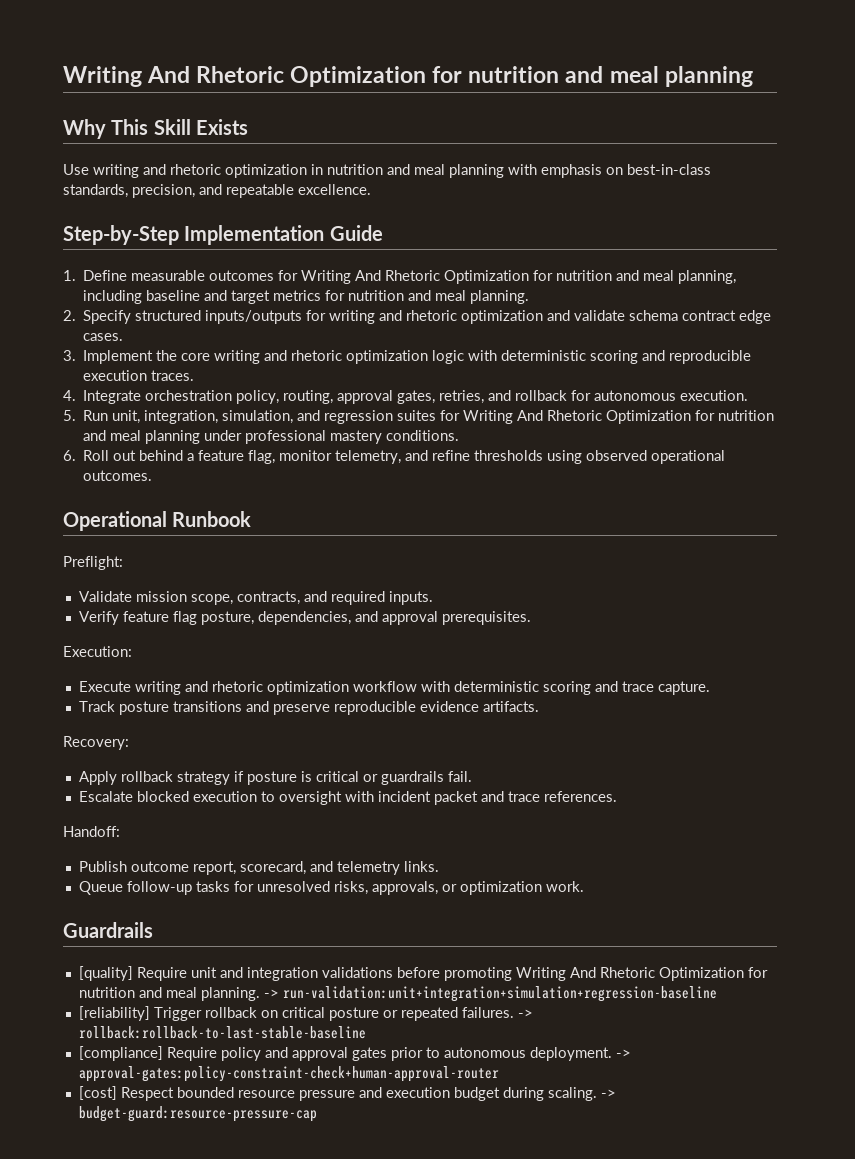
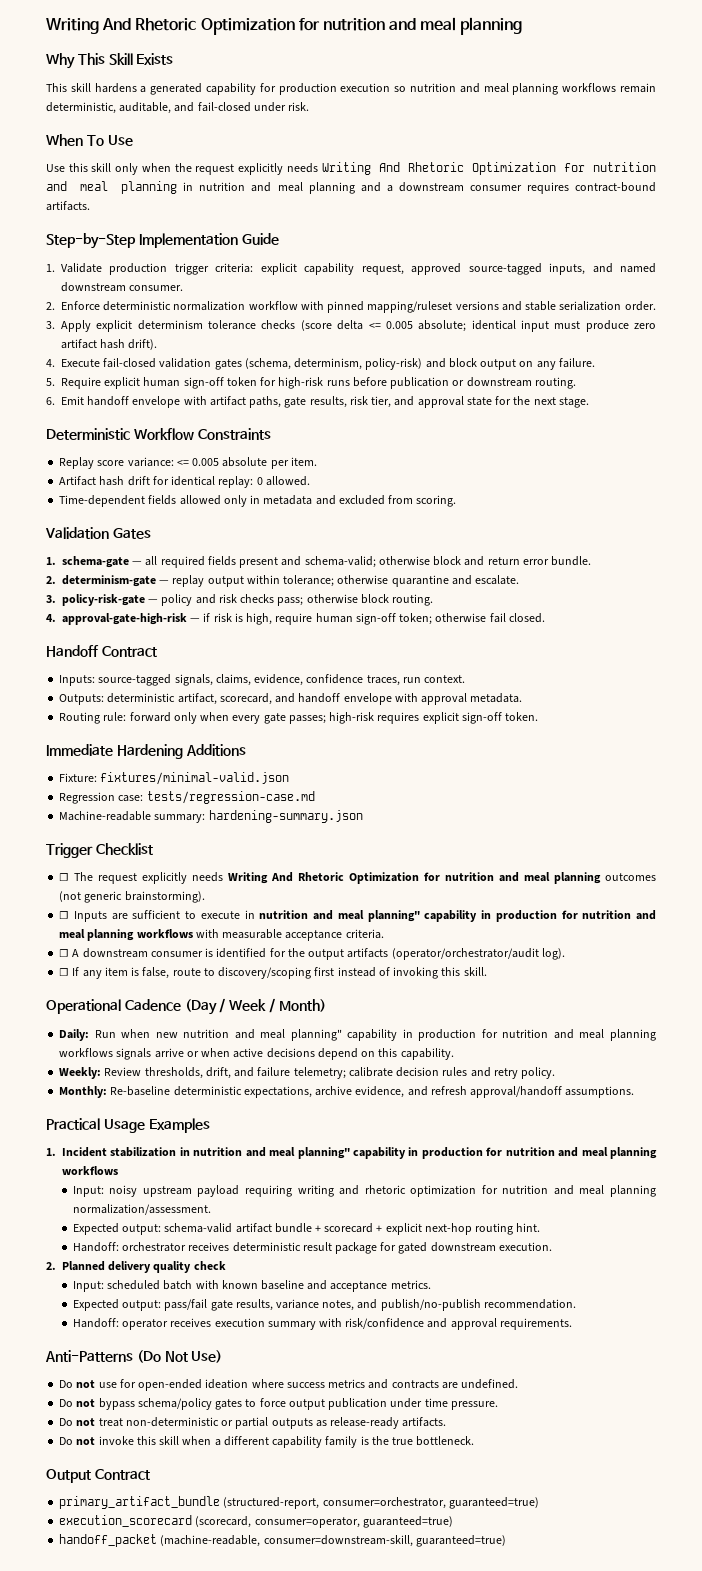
- Use writing and rhetoric optimization in nutrition and meal planning with emphasis on best-in-class standards, precision, and repeatable excellence.
+ This skill hardens a generated capability for production execution so nutrition and meal planning workflows remain deterministic, auditable, and fail-closed under risk.
+ When To Use
+ Use this skill only when the request explicitly needs Writing And Rhetoric Optimization for nutrition and meal planning in nutrition and meal planning and a downstream consumer requires contract-bound artifacts.
  Step-by-Step Implementation Guide
- 1. Define measurable outcomes for Writing And Rhetoric Optimization for nutrition and meal planning, including baseline and target metrics for nutrition and meal planning.
- 2. Specify structured inputs/outputs for writing and rhetoric optimization and validate schema contract edge cases.
- 3. Implement the core writing and rhetoric optimization logic with deterministic scoring and reproducible execution traces.
- 4. Integrate orchestration policy, routing, approval gates, retries, and rollback for autonomous execution.
- 5. Run unit, integration, simulation, and regression suites for Writing And Rhetoric Optimization for nutrition and meal planning under professional mastery conditions.
- 6. Roll out behind a feature flag, monitor telemetry, and refine thresholds using observed operational outcomes.
- Operational Runbook
- Preflight:
- Validate mission scope, contracts, and required inputs.
- Verify feature flag posture, dependencies, and approval prerequisites.
- Execution:
- Execute writing and rhetoric optimization workflow with deterministic scoring and trace capture.
- Track posture transitions and preserve reproducible evidence artifacts.
- Recovery:
- Apply rollback strategy if posture is critical or guardrails fail.
- Escalate blocked execution to oversight with incident packet and trace references.
- Handoff:
- Publish outcome report, scorecard, and telemetry links.
- Queue follow-up tasks for unresolved risks, approvals, or optimization work.
- Guardrails
- [quality] Require unit and integration validations before promoting Writing And Rhetoric Optimization for nutrition and meal planning. -> run-validation:unit+integration+simulation+regression-baseline
- [reliability] Trigger rollback on critical posture or repeated failures. -> rollback:rollback-to-last-stable-baseline
- [compliance] Require policy and approval gates prior to autonomous deployment. -> approval-gates:policy-constraint-check+human-approval-router
- [cost] Respect bounded resource pressure and execution budget during scaling. -> budget-guard:resource-pressure-cap
+ 1. Validate production trigger criteria: explicit capability request, approved source-tagged inputs, and named downstream consumer.
+ 2. Enforce deterministic normalization workflow with pinned mapping/ruleset versions and stable serialization order.
+ 3. Apply explicit determinism tolerance checks (score delta <= 0.005 absolute; identical input must produce zero artifact hash drift).
+ 4. Execute fail-closed validation gates (schema, determinism, policy-risk) and block output on any failure.
+ 5. Require explicit human sign-off token for high-risk runs before publication or downstream routing.
+ 6. Emit handoff envelope with artifact paths, gate results, risk tier, and approval state for the next stage.
+ Deterministic Workflow Constraints
+ Replay score variance: <= 0.005 absolute per item.
+ Artifact hash drift for identical replay: 0 allowed.
+ Time-dependent fields allowed only in metadata and excluded from scoring.
+ Validation Gates
+ 1. schema-gate — all required fields present and schema-valid; otherwise block and return error bundle.
+ 2. determinism-gate — replay output within tolerance; otherwise quarantine and escalate.
+ 3. policy-risk-gate — policy and risk checks pass; otherwise block routing.
+ 4. approval-gate-high-risk — if risk is high, require human sign-off token; otherwise fail closed.
+ Handoff Contract
+ Inputs: source-tagged signals, claims, evidence, confidence traces, run context.
+ Outputs: deterministic artifact, scorecard, and handoff envelope with approval metadata.
+ Routing rule: forward only when every gate passes; high-risk requires explicit sign-off token.
+ Immediate Hardening Additions
+ Fixture: fixtures/minimal-valid.json
+ Regression case: tests/regression-case.md
+ Machine-readable summary: hardening-summary.json
+ Trigger Checklist
+ ☐ The request explicitly needs Writing And Rhetoric Optimization for nutrition and meal planning outcomes (not generic brainstorming).
+ ☐ Inputs are sufficient to execute in nutrition and meal planning" capability in production for nutrition and meal planning workflows with measurable acceptance criteria.
+ ☐ A downstream consumer is identified for the output artifacts (operator/orchestrator/audit log).
+ ☐ If any item is false, route to discovery/scoping first instead of invoking this skill.
+ Operational Cadence (Day / Week / Month)
+ Daily: Run when new nutrition and meal planning" capability in production for nutrition and meal planning workflows signals arrive or when active decisions depend on this capability.
+ Weekly: Review thresholds, drift, and failure telemetry; calibrate decision rules and retry policy.
+ Monthly: Re-baseline deterministic expectations, archive evidence, and refresh approval/handoff assumptions.
+ Practical Usage Examples
+ 1. Incident stabilization in nutrition and meal planning" capability in production for nutrition and meal planning workflows
+ Input: noisy upstream payload requiring writing and rhetoric optimization for nutrition and meal planning normalization/assessment.
+ Expected output: schema-valid artifact bundle + scorecard + explicit next-hop routing hint.
+ Handoff: orchestrator receives deterministic result package for gated downstream execution.
+ 2. Planned delivery quality check
+ Input: scheduled batch with known baseline and acceptance metrics.
+ Expected output: pass/fail gate results, variance notes, and publish/no-publish recommendation.
+ Handoff: operator receives execution summary with risk/confidence and approval requirements.
+ Anti-Patterns (Do Not Use)
+ Do not use for open-ended ideation where success metrics and contracts are undefined.
+ Do not bypass schema/policy gates to force output publication under time pressure.
+ Do not treat non-deterministic or partial outputs as release-ready artifacts.
+ Do not invoke this skill when a different capability family is the true bottleneck.
+ Output Contract
+ primary_artifact_bundle (structured-report, consumer=orchestrator, guaranteed=true)
+ execution_scorecard (scorecard, consumer=operator, guaranteed=true)
+ handoff_packet (machine-readable, consumer=downstream-skill, guaranteed=true)

